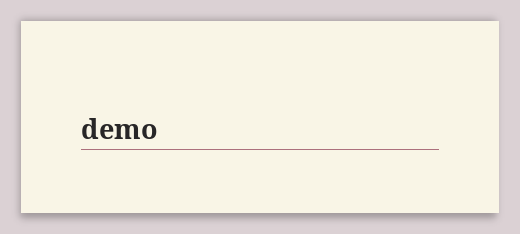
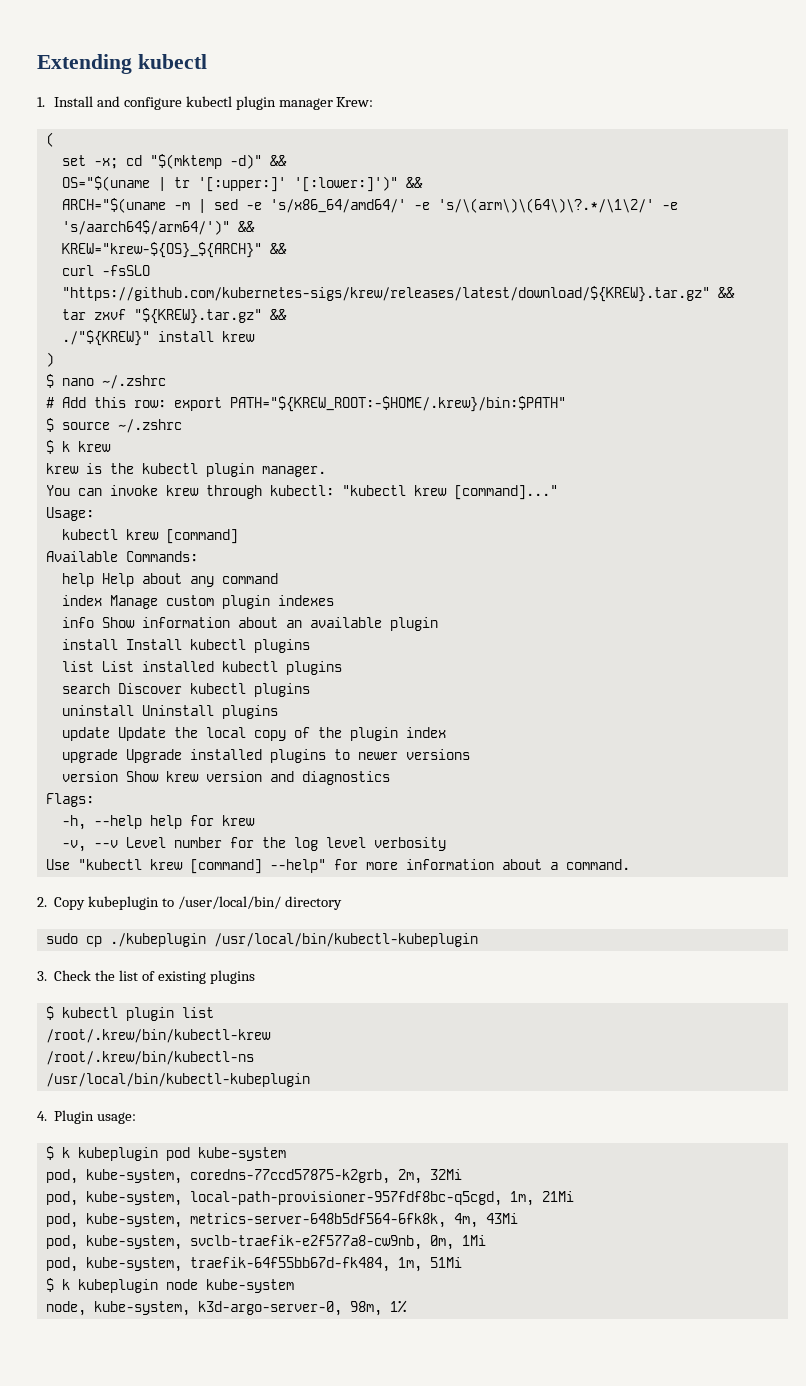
- demo
+ Extending kubectl
+ 1. Install and configure kubectl plugin manager Krew:
+ (
+ set -x; cd "$(mktemp -d)" &&
+ OS="$(uname | tr '[:upper:]' '[:lower:]')" &&
+ ARCH="$(uname -m | sed -e 's/x86_64/amd64/' -e 's/\(arm\)\(64\)\?.*/\1\2/' -e 's/aarch64$/arm64/')" &&
+ KREW="krew-${OS}_${ARCH}" &&
+ curl -fsSLO "https://github.com/kubernetes-sigs/krew/releases/latest/download/${KREW}.tar.gz" &&
+ tar zxvf "${KREW}.tar.gz" &&
+ ./"${KREW}" install krew
+ )
+ $ nano ~/.zshrc
+ # Add this row: export PATH="${KREW_ROOT:-$HOME/.krew}/bin:$PATH"
+ $ source ~/.zshrc
+ $ k krew
+ krew is the kubectl plugin manager.
+ You can invoke krew through kubectl: "kubectl krew [command]..."
+ Usage:
+ kubectl krew [command]
+ Available Commands:
+ help Help about any command
+ index Manage custom plugin indexes
+ info Show information about an available plugin
+ install Install kubectl plugins
+ list List installed kubectl plugins
+ search Discover kubectl plugins
+ uninstall Uninstall plugins
+ update Update the local copy of the plugin index
+ upgrade Upgrade installed plugins to newer versions
+ version Show krew version and diagnostics
+ Flags:
+ -h, --help help for krew
+ -v, --v Level number for the log level verbosity
+ Use "kubectl krew [command] --help" for more information about a command.
+ 2. Copy kubeplugin to /user/local/bin/ directory
+ sudo cp ./kubeplugin /usr/local/bin/kubectl-kubeplugin
+ 3. Check the list of existing plugins
+ $ kubectl plugin list
+ /root/.krew/bin/kubectl-krew
+ /root/.krew/bin/kubectl-ns
+ /usr/local/bin/kubectl-kubeplugin
+ 4. Plugin usage:
+ $ k kubeplugin pod kube-system
+ pod, kube-system, coredns-77ccd57875-k2grb, 2m, 32Mi
+ pod, kube-system, local-path-provisioner-957fdf8bc-q5cgd, 1m, 21Mi
+ pod, kube-system, metrics-server-648b5df564-6fk8k, 4m, 43Mi
+ pod, kube-system, svclb-traefik-e2f577a8-cw9nb, 0m, 1Mi
+ pod, kube-system, traefik-64f55bb67d-fk484, 1m, 51Mi
+ $ k kubeplugin node kube-system
+ node, kube-system, k3d-argo-server-0, 98m, 1%

